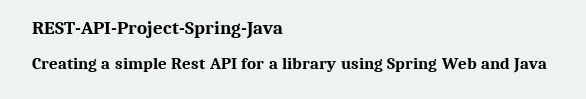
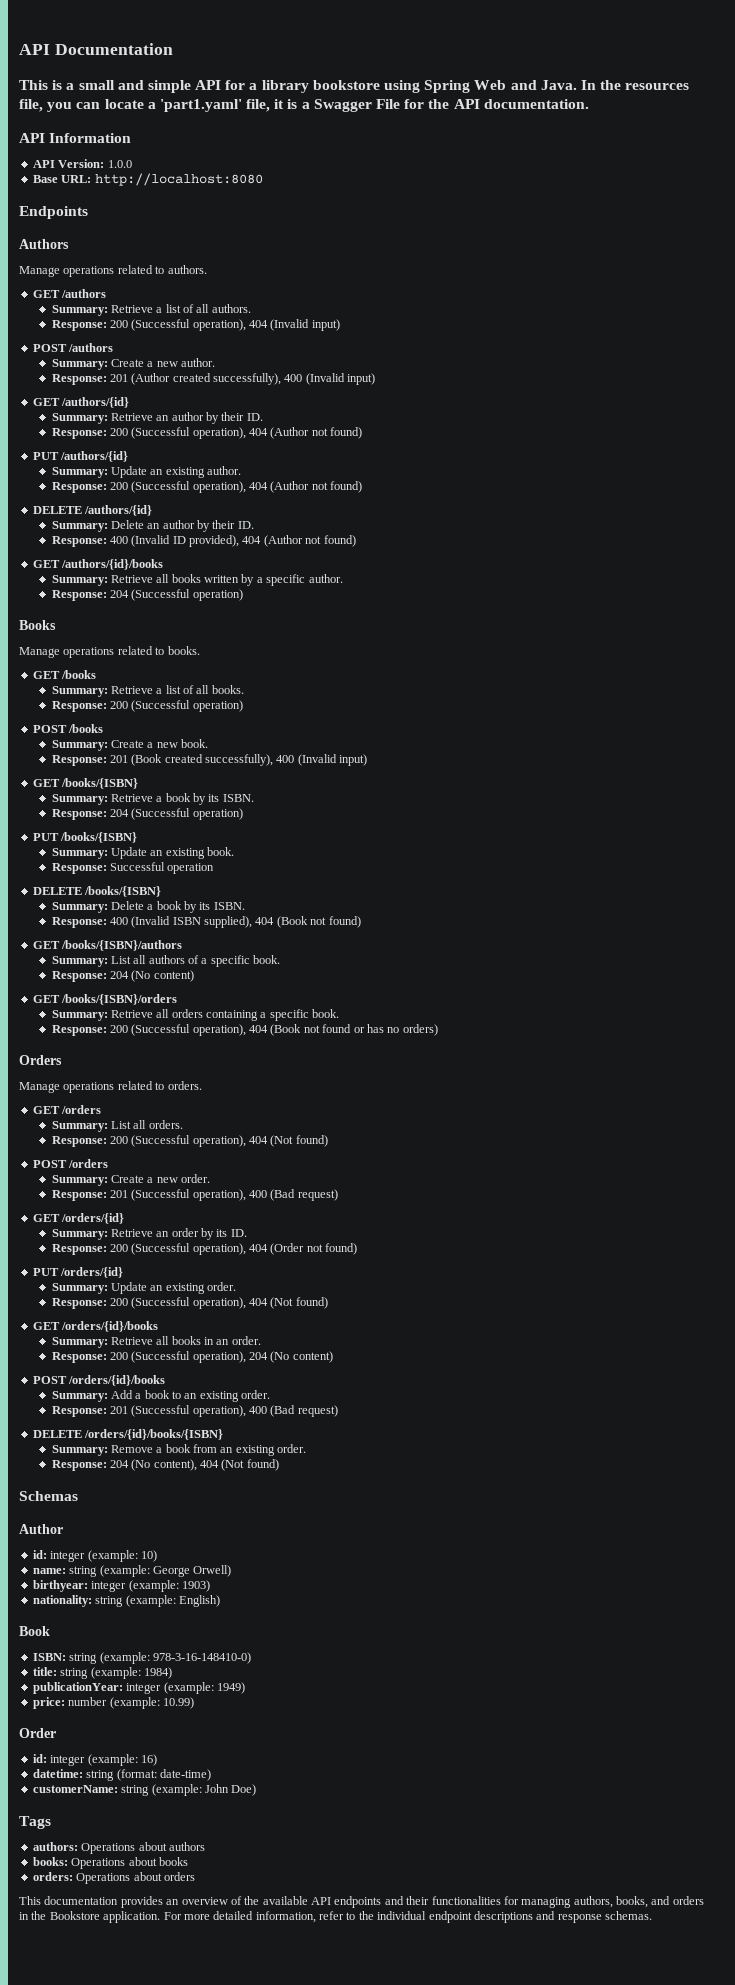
- REST-API-Project-Spring-Java
- Creating a simple Rest API for a library using Spring Web and Java
+ API Documentation
+ This is a small and simple API for a library bookstore using Spring Web and Java. In the resources file, you can locate a 'part1.yaml' file, it is a Swagger File for the API documentation.
+ API Information
+ API Version: 1.0.0
+ Base URL: http://localhost:8080
+ Endpoints
+ Authors
+ Manage operations related to authors.
+ GET /authors
+ Summary: Retrieve a list of all authors.
+ Response: 200 (Successful operation), 404 (Invalid input)
+ POST /authors
+ Summary: Create a new author.
+ Response: 201 (Author created successfully), 400 (Invalid input)
+ GET /authors/{id}
+ Summary: Retrieve an author by their ID.
+ Response: 200 (Successful operation), 404 (Author not found)
+ PUT /authors/{id}
+ Summary: Update an existing author.
+ Response: 200 (Successful operation), 404 (Author not found)
+ DELETE /authors/{id}
+ Summary: Delete an author by their ID.
+ Response: 400 (Invalid ID provided), 404 (Author not found)
+ GET /authors/{id}/books
+ Summary: Retrieve all books written by a specific author.
+ Response: 204 (Successful operation)
+ Books
+ Manage operations related to books.
+ GET /books
+ Summary: Retrieve a list of all books.
+ Response: 200 (Successful operation)
+ POST /books
+ Summary: Create a new book.
+ Response: 201 (Book created successfully), 400 (Invalid input)
+ GET /books/{ISBN}
+ Summary: Retrieve a book by its ISBN.
+ Response: 204 (Successful operation)
+ PUT /books/{ISBN}
+ Summary: Update an existing book.
+ Response: Successful operation
+ DELETE /books/{ISBN}
+ Summary: Delete a book by its ISBN.
+ Response: 400 (Invalid ISBN supplied), 404 (Book not found)
+ GET /books/{ISBN}/authors
+ Summary: List all authors of a specific book.
+ Response: 204 (No content)
+ GET /books/{ISBN}/orders
+ Summary: Retrieve all orders containing a specific book.
+ Response: 200 (Successful operation), 404 (Book not found or has no orders)
+ Orders
+ Manage operations related to orders.
+ GET /orders
+ Summary: List all orders.
+ Response: 200 (Successful operation), 404 (Not found)
+ POST /orders
+ Summary: Create a new order.
+ Response: 201 (Successful operation), 400 (Bad request)
+ GET /orders/{id}
+ Summary: Retrieve an order by its ID.
+ Response: 200 (Successful operation), 404 (Order not found)
+ PUT /orders/{id}
+ Summary: Update an existing order.
+ Response: 200 (Successful operation), 404 (Not found)
+ GET /orders/{id}/books
+ Summary: Retrieve all books in an order.
+ Response: 200 (Successful operation), 204 (No content)
+ POST /orders/{id}/books
+ Summary: Add a book to an existing order.
+ Response: 201 (Successful operation), 400 (Bad request)
+ DELETE /orders/{id}/books/{ISBN}
+ Summary: Remove a book from an existing order.
+ Response: 204 (No content), 404 (Not found)
+ Schemas
+ Author
+ id: integer (example: 10)
+ name: string (example: George Orwell)
+ birthyear: integer (example: 1903)
+ nationality: string (example: English)
+ Book
+ ISBN: string (example: 978-3-16-148410-0)
+ title: string (example: 1984)
+ publicationYear: integer (example: 1949)
+ price: number (example: 10.99)
+ Order
+ id: integer (example: 16)
+ datetime: string (format: date-time)
+ customerName: string (example: John Doe)
+ Tags
+ authors: Operations about authors
+ books: Operations about books
+ orders: Operations about orders
+ This documentation provides an overview of the available API endpoints and their functionalities for managing authors, books, and orders in the Bookstore application. For more detailed information, refer to the individual endpoint descriptions and response schemas.

